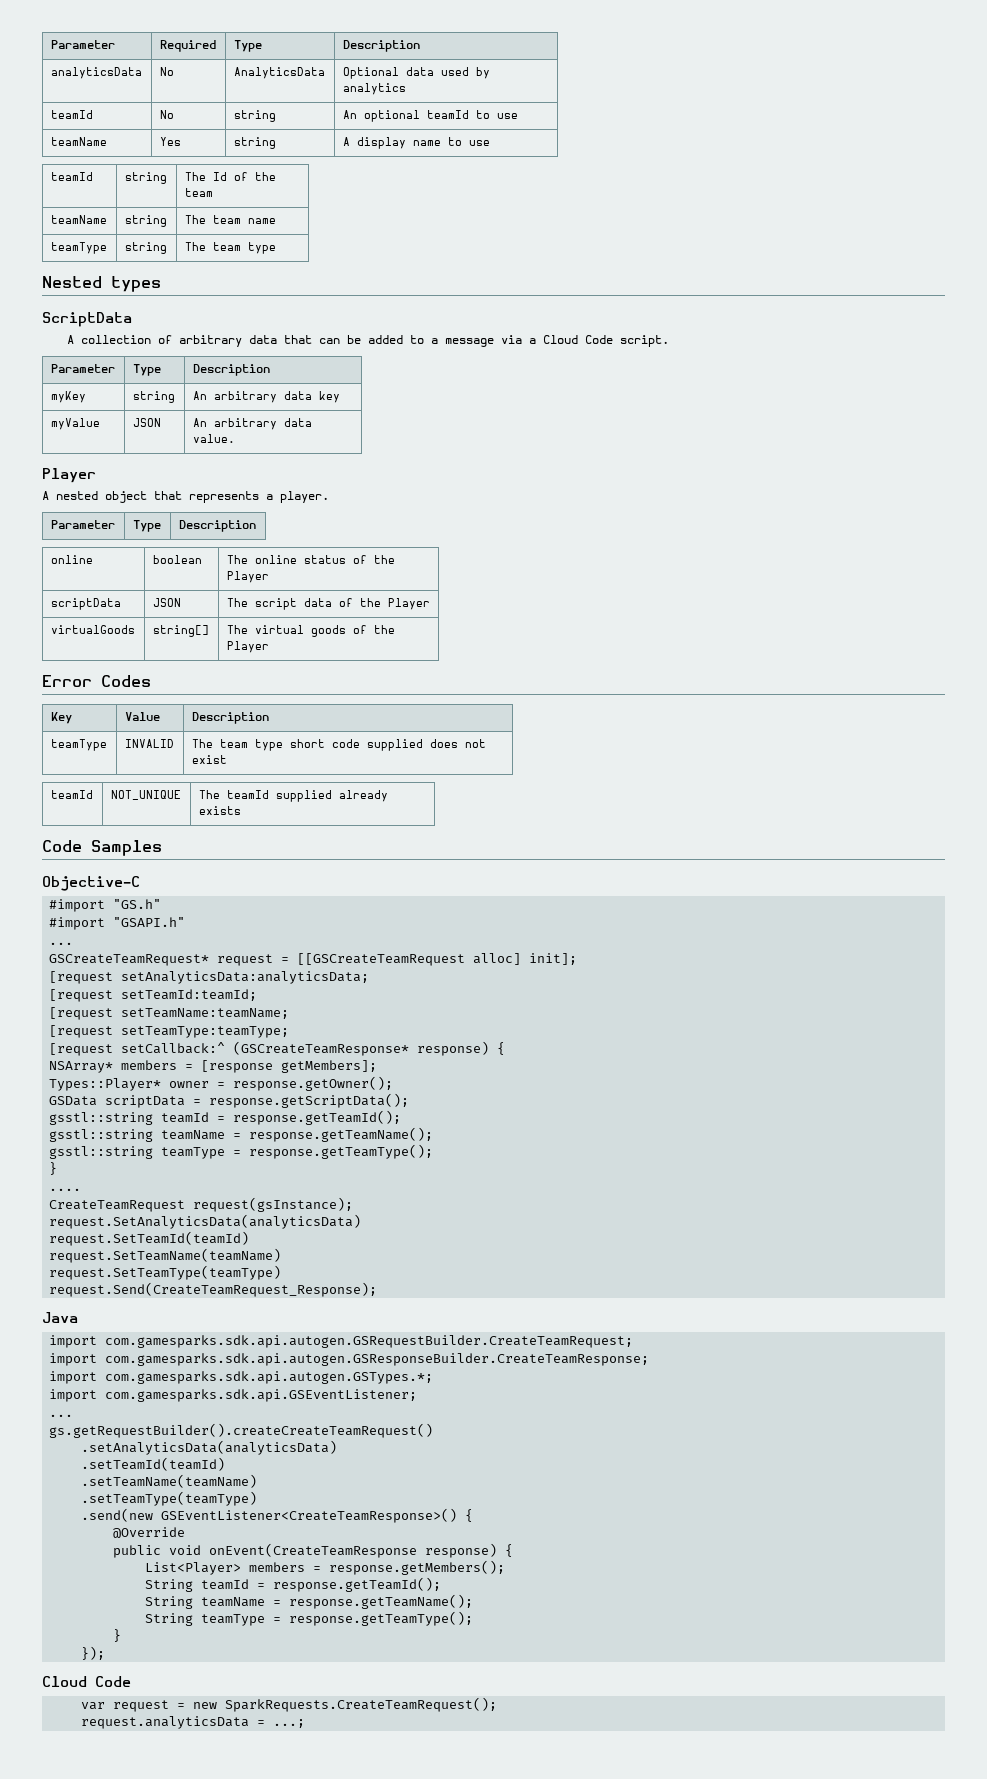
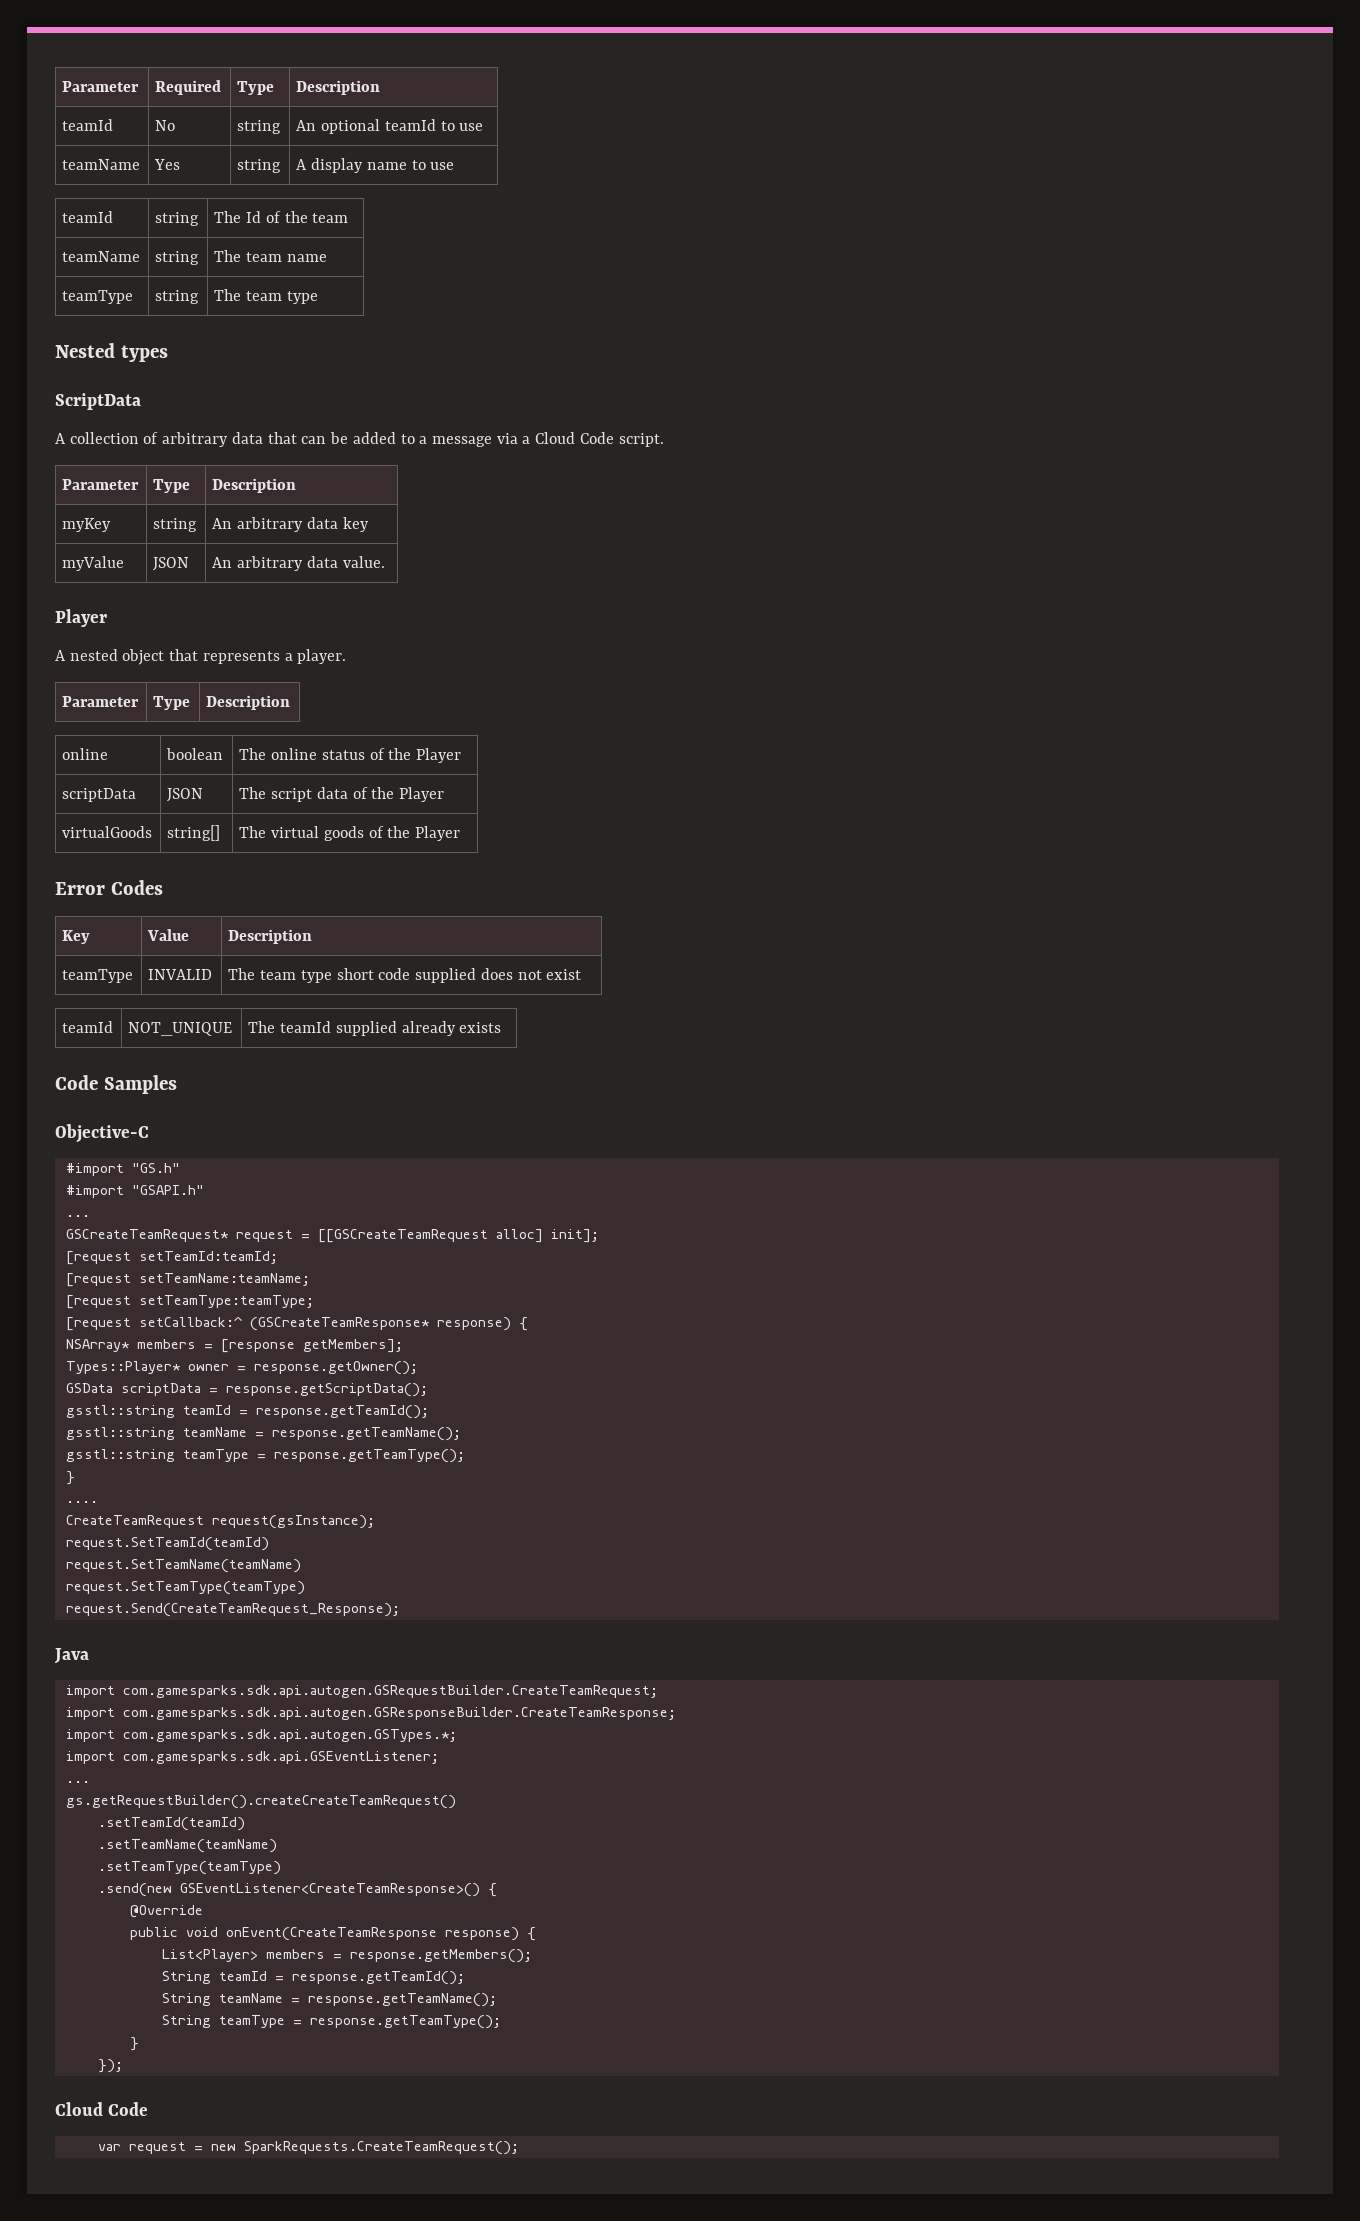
- analyticsData | No | AnalyticsData | Optional data used by analytics
- [request setAnalyticsData:analyticsData;
- request.SetAnalyticsData(analyticsData)
- .setAnalyticsData(analyticsData)
- request.analyticsData = ...;

